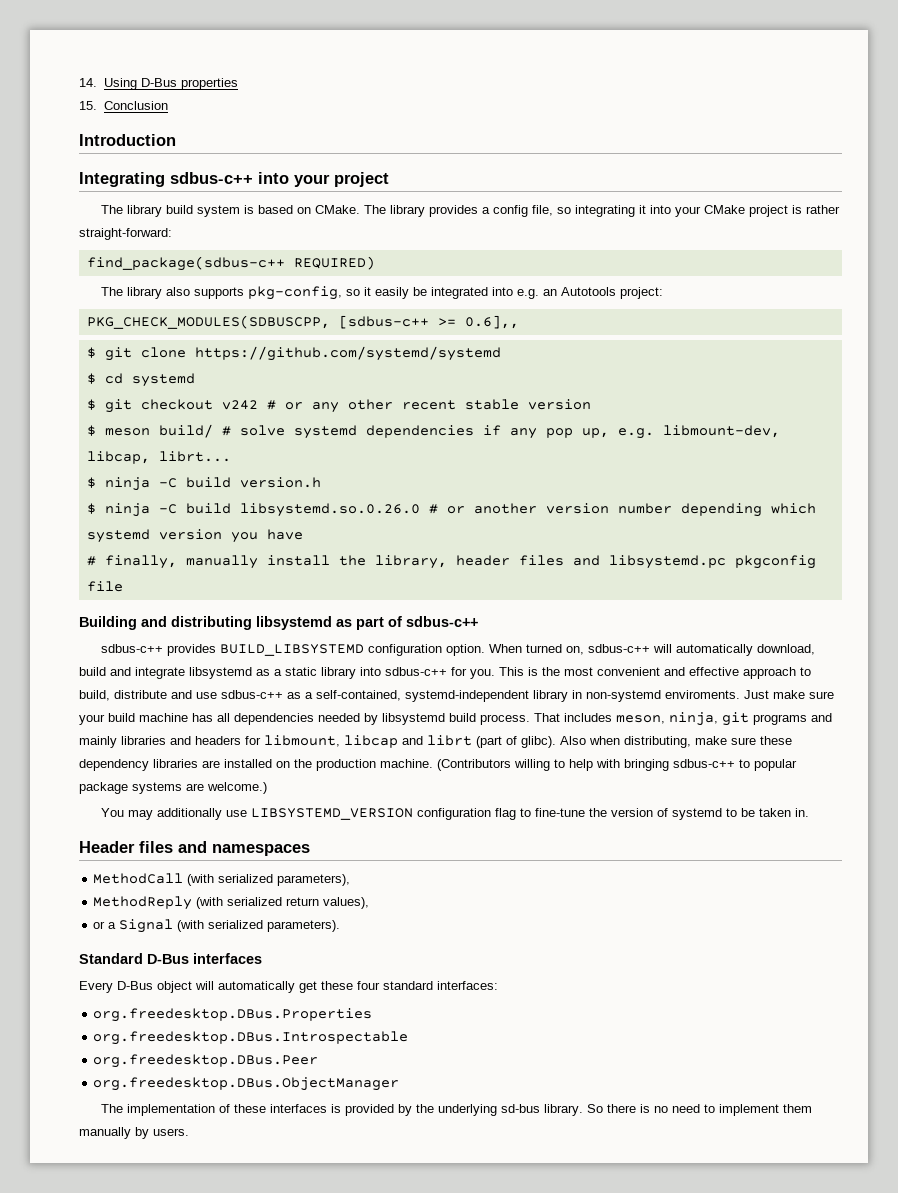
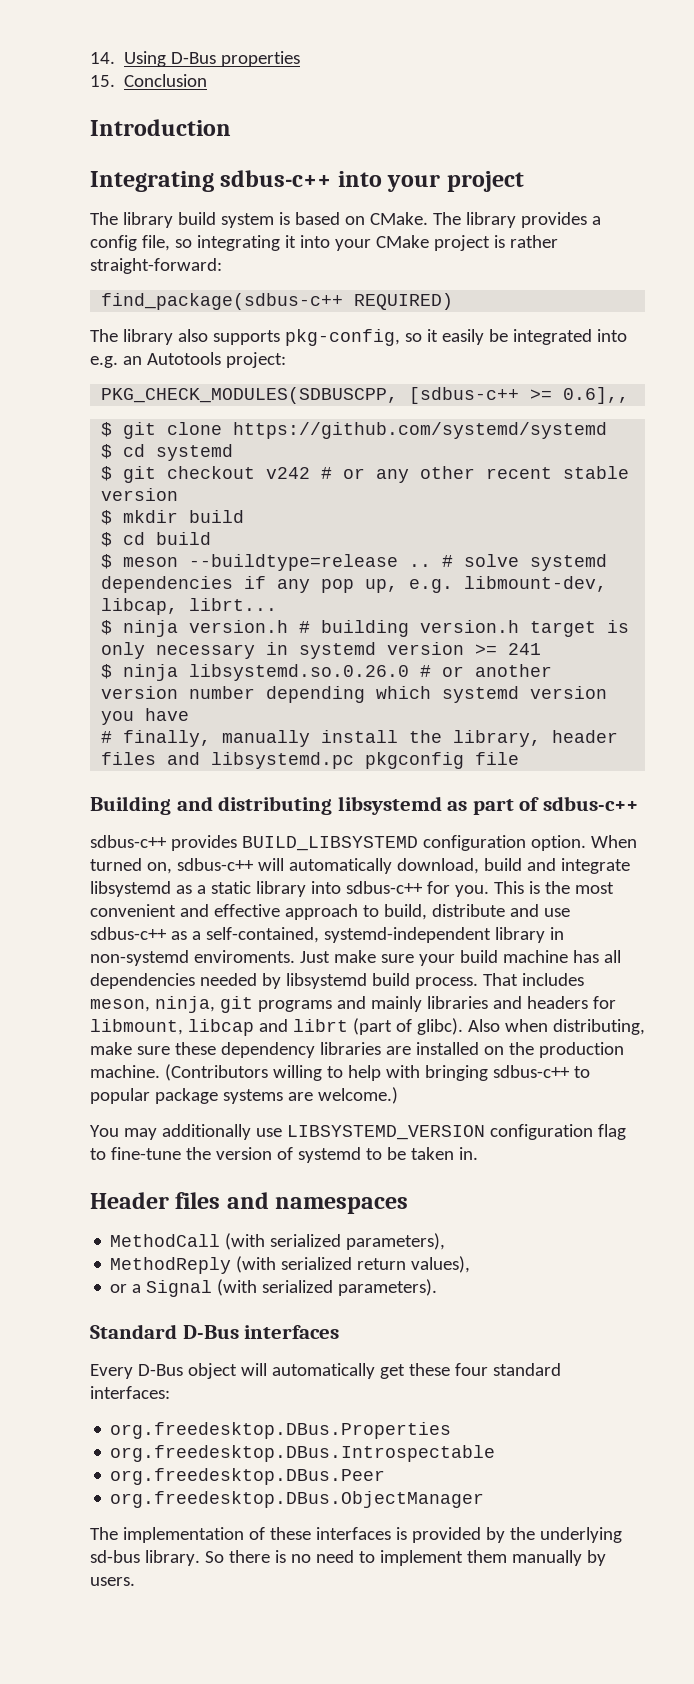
+ $ mkdir build
+ $ cd build
- $ meson build/ # solve systemd dependencies if any pop up, e.g. libmount-dev, libcap, librt...
+ $ meson --buildtype=release .. # solve systemd dependencies if any pop up, e.g. libmount-dev, libcap, librt...
- $ ninja -C build version.h
- $ ninja -C build libsystemd.so.0.26.0 # or another version number depending which systemd version you have
+ $ ninja version.h # building version.h target is only necessary in systemd version >= 241
+ $ ninja libsystemd.so.0.26.0 # or another version number depending which systemd version you have

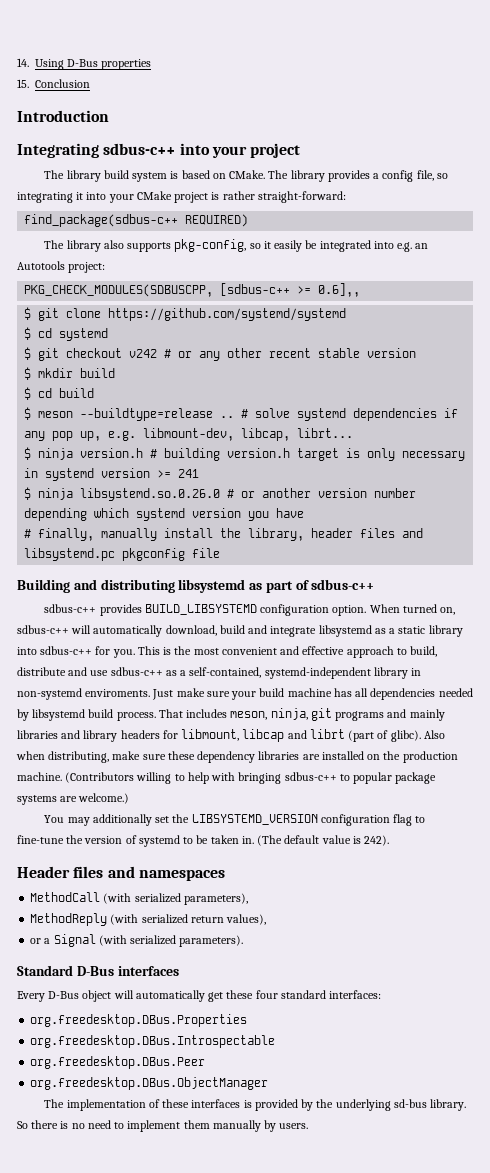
- That includes meson, ninja, git programs and mainly libraries and headers for libmount, libcap and librt (part of glibc).
+ That includes meson, ninja, git programs and mainly libraries and library headers for libmount, libcap and librt (part of glibc).
- You may additionally use LIBSYSTEMD_VERSION configuration flag to fine-tune the version of systemd to be taken in.
+ You may additionally set the LIBSYSTEMD_VERSION configuration flag to fine-tune the version of systemd to be taken in. (The default value is 242).

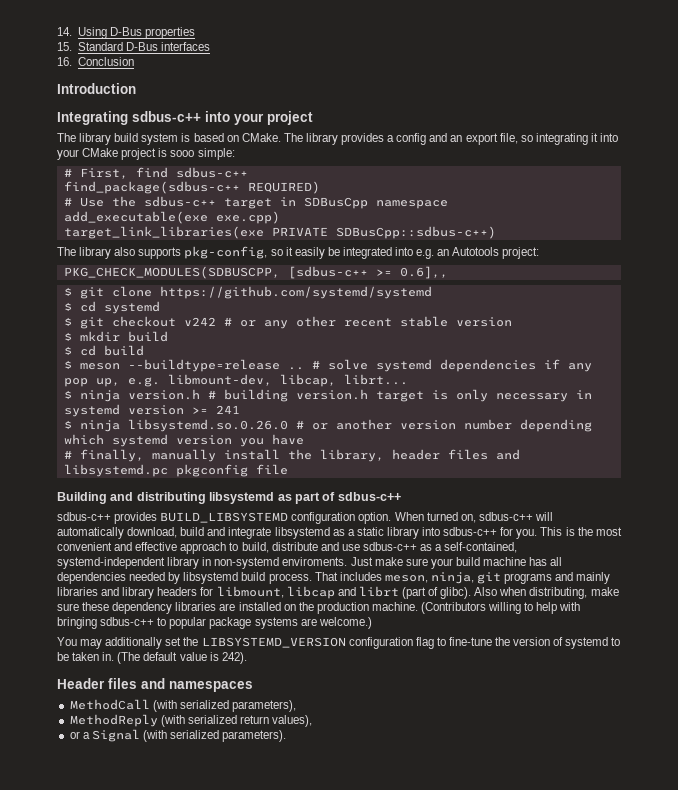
- 15. Conclusion
+ 15. Standard D-Bus interfaces
+ 16. Conclusion
- The library provides a config file, so integrating it into your CMake project is rather straight-forward:
+ The library provides a config and an export file, so integrating it into your CMake project is sooo simple:
+ # First, find sdbus-c++
  find_package(sdbus-c++ REQUIRED)
+ # Use the sdbus-c++ target in SDBusCpp namespace
+ add_executable(exe exe.cpp)
+ target_link_libraries(exe PRIVATE SDBusCpp::sdbus-c++)
- Standard D-Bus interfaces
- Every D-Bus object will automatically get these four standard interfaces:
- org.freedesktop.DBus.Properties
- org.freedesktop.DBus.Introspectable
- org.freedesktop.DBus.Peer
- org.freedesktop.DBus.ObjectManager
- The implementation of these interfaces is provided by the underlying sd-bus library. So there is no need to implement them manually by users.

